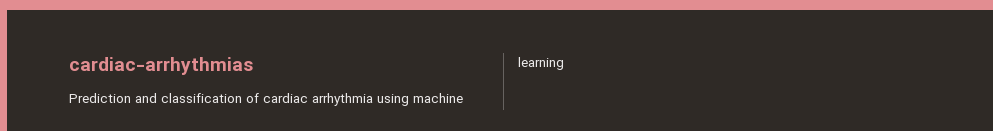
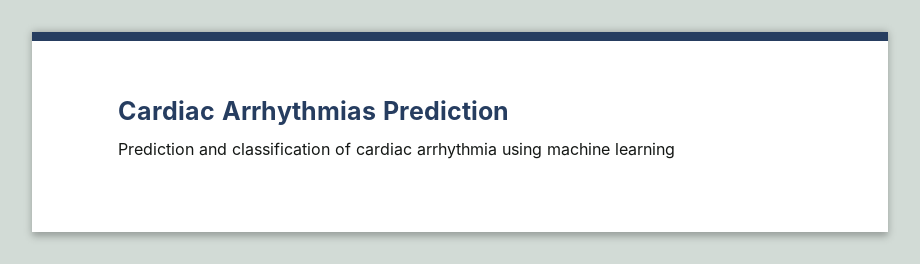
- cardiac-arrhythmias
+ Cardiac Arrhythmias Prediction

